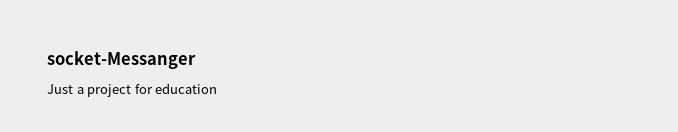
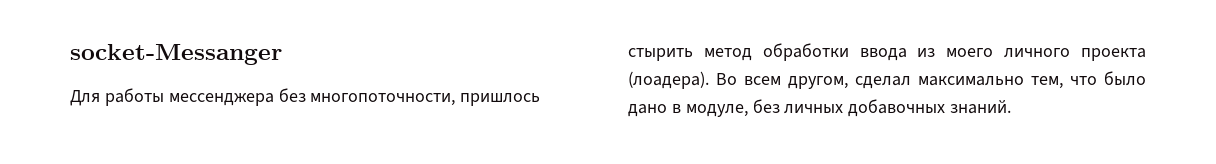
- Just a project for education
+ Для работы мессенджера без многопоточности, пришлось стырить метод обработки ввода из моего личного проекта (лоадера). Во всем другом, сделал максимально тем, что было дано в модуле, без личных добавочных знаний.

